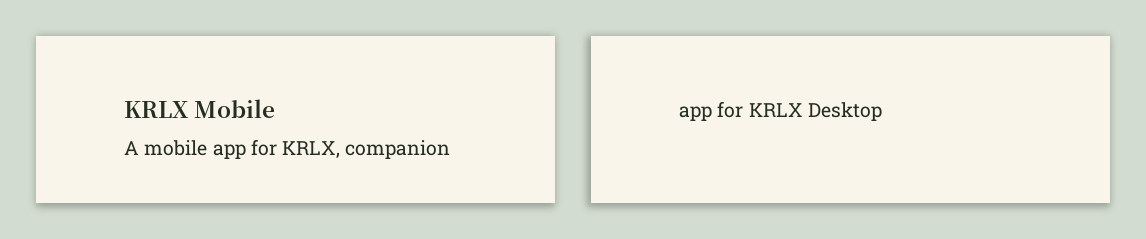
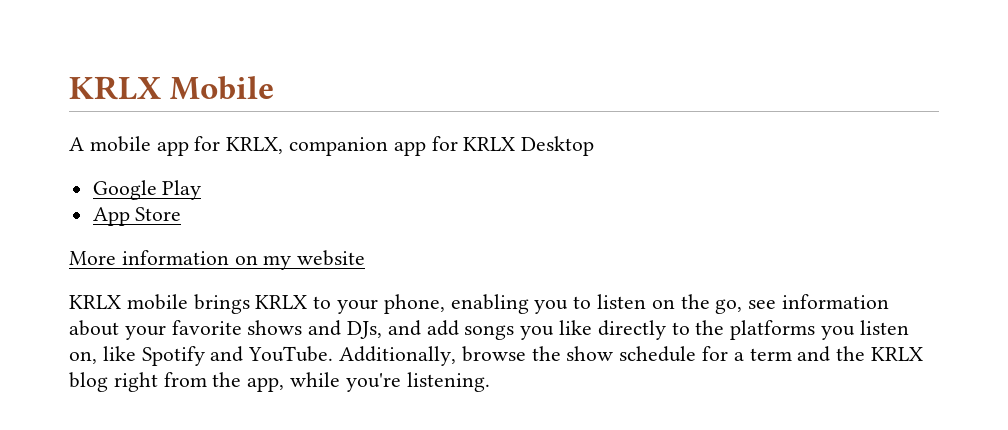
+ Google Play
+ App Store
+ More information on my website
+ KRLX mobile brings KRLX to your phone, enabling you to listen on the go, see information about your favorite shows and DJs, and add songs you like directly to the platforms you listen on, like Spotify and YouTube. Additionally, browse the show schedule for a term and the KRLX blog right from the app, while you're listening.

